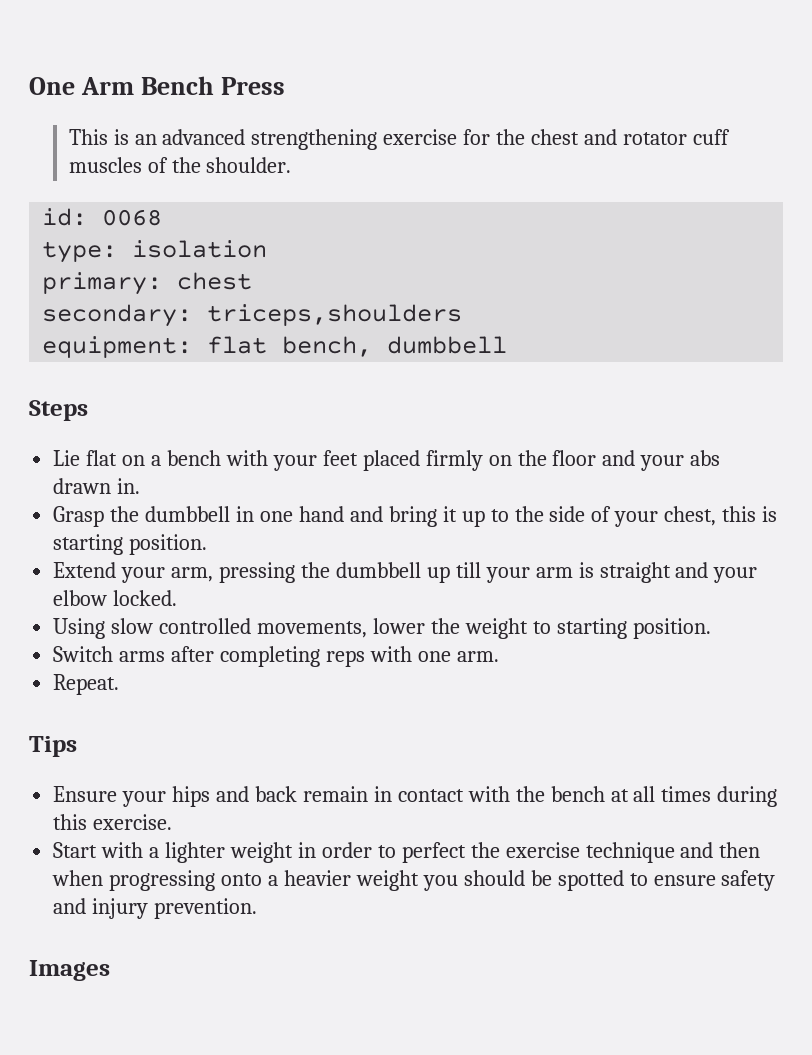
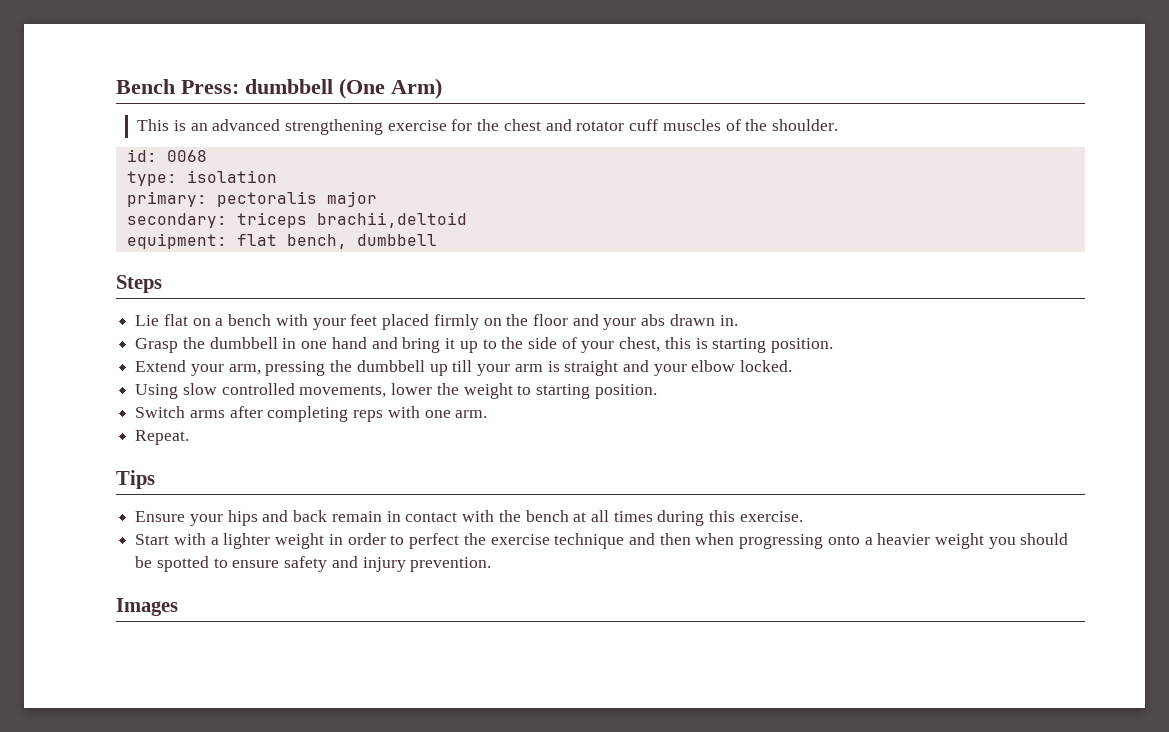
- One Arm Bench Press
+ Bench Press: dumbbell (One Arm)
- primary: chest
+ primary: pectoralis major
- secondary: triceps,shoulders
+ secondary: triceps brachii,deltoid

